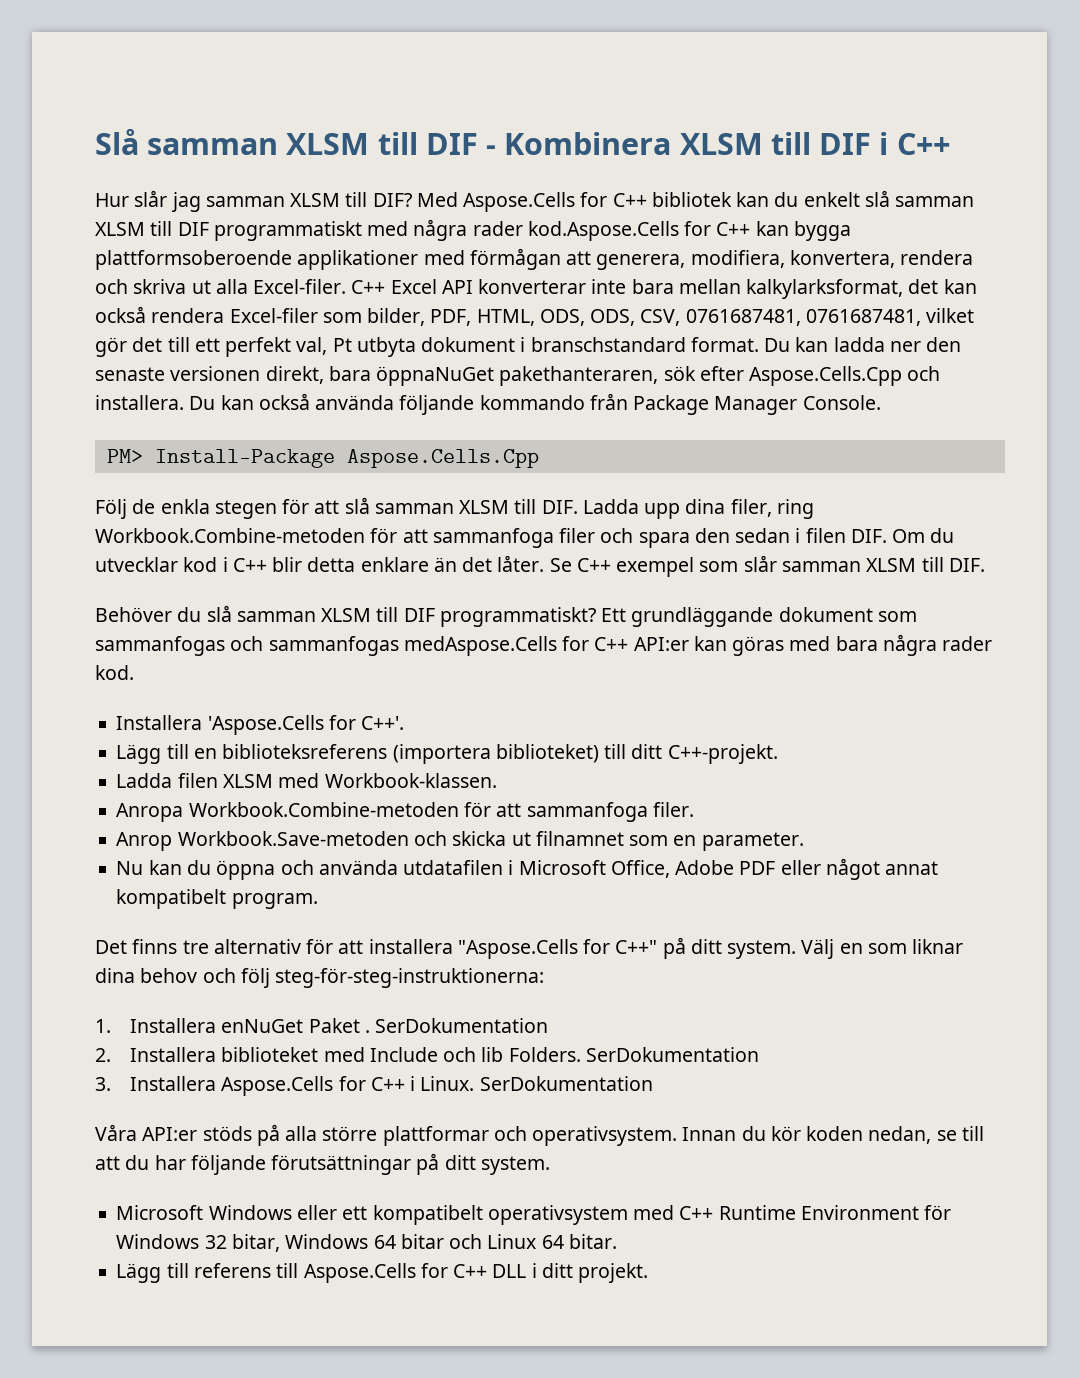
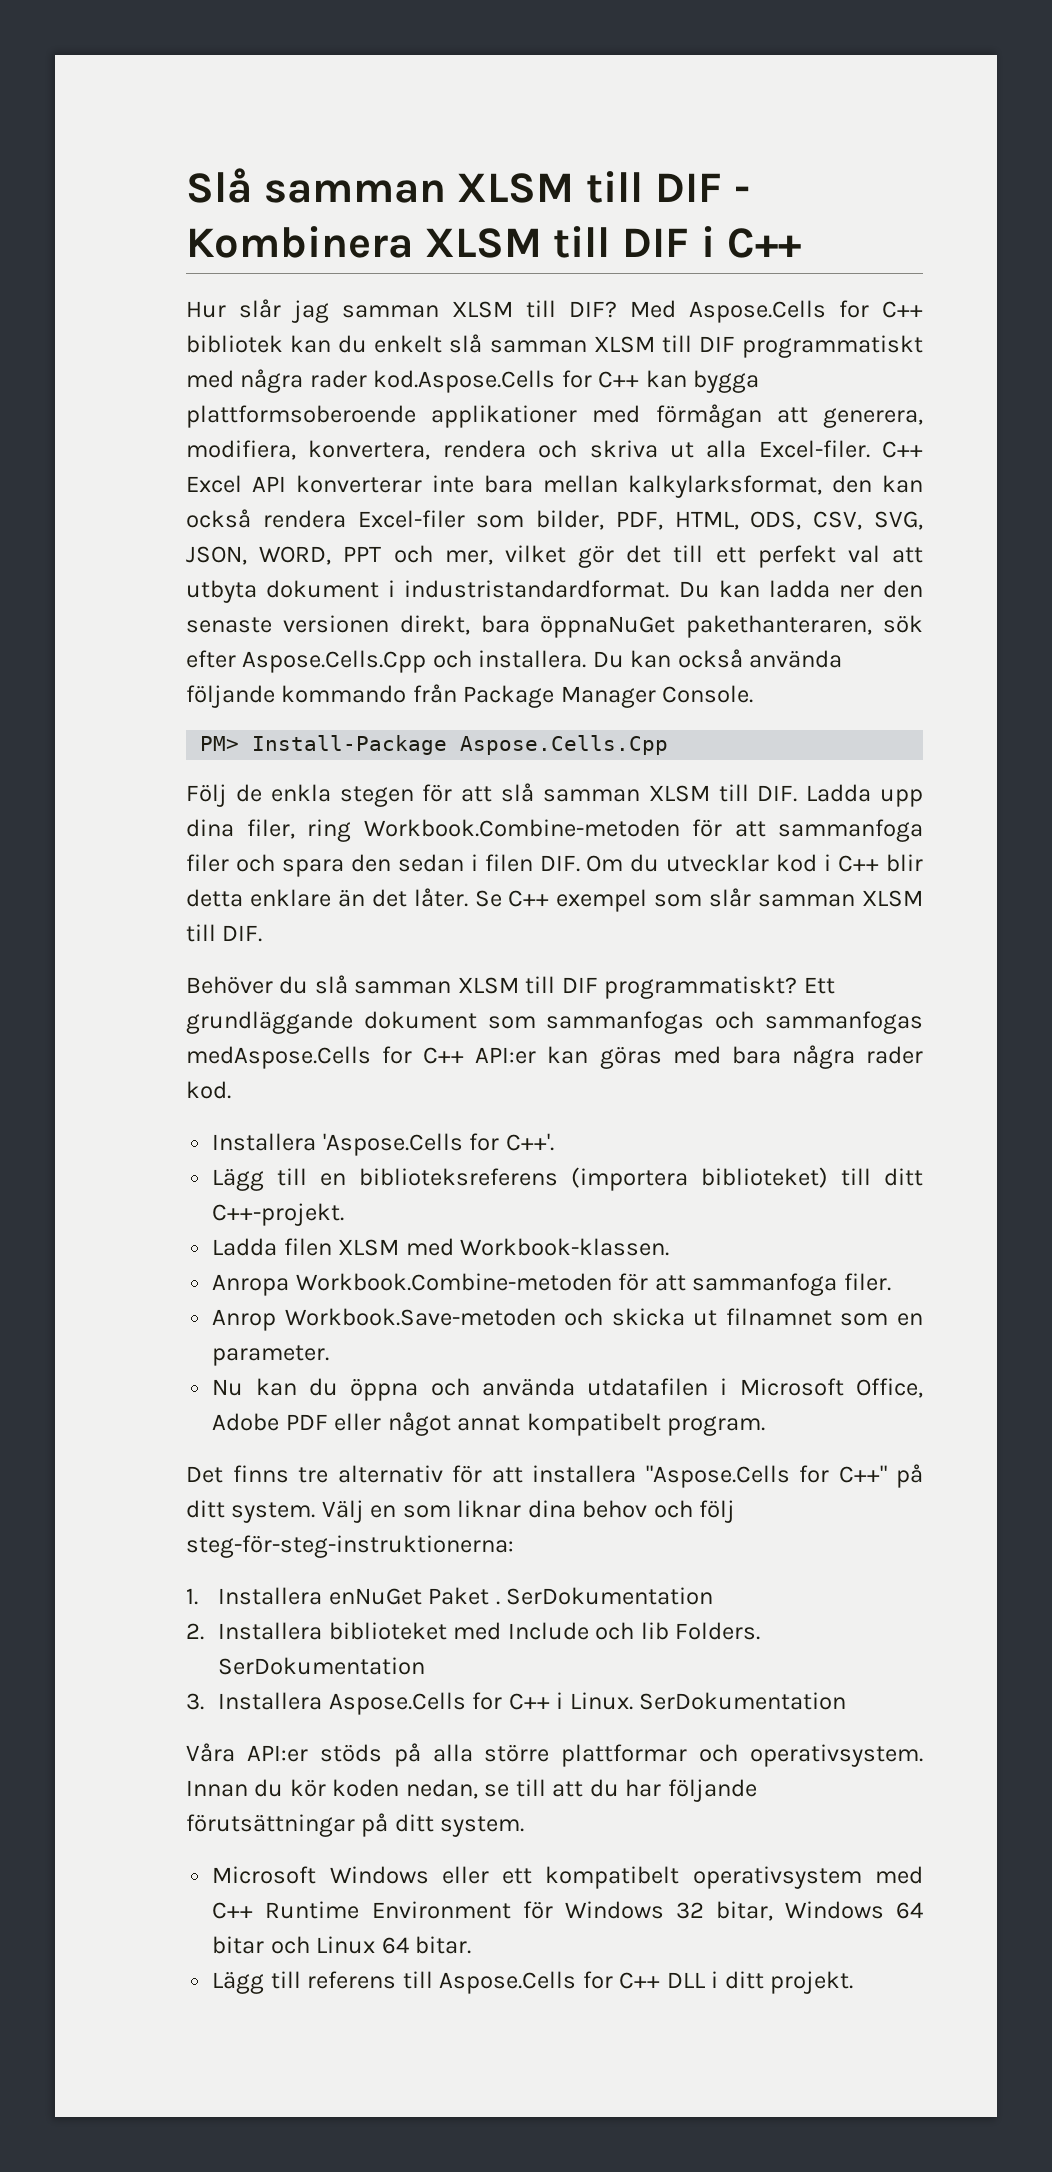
- C++ Excel API konverterar inte bara mellan kalkylarksformat, det kan också rendera Excel-filer som bilder, PDF, HTML, ODS, ODS, CSV, 0761687481, 0761687481, vilket gör det till ett perfekt val, Pt utbyta dokument i branschstandard format.
+ C++ Excel API konverterar inte bara mellan kalkylarksformat, den kan också rendera Excel-filer som bilder, PDF, HTML, ODS, CSV, SVG, JSON, WORD, PPT och mer, vilket gör det till ett perfekt val att utbyta dokument i industristandardformat.

